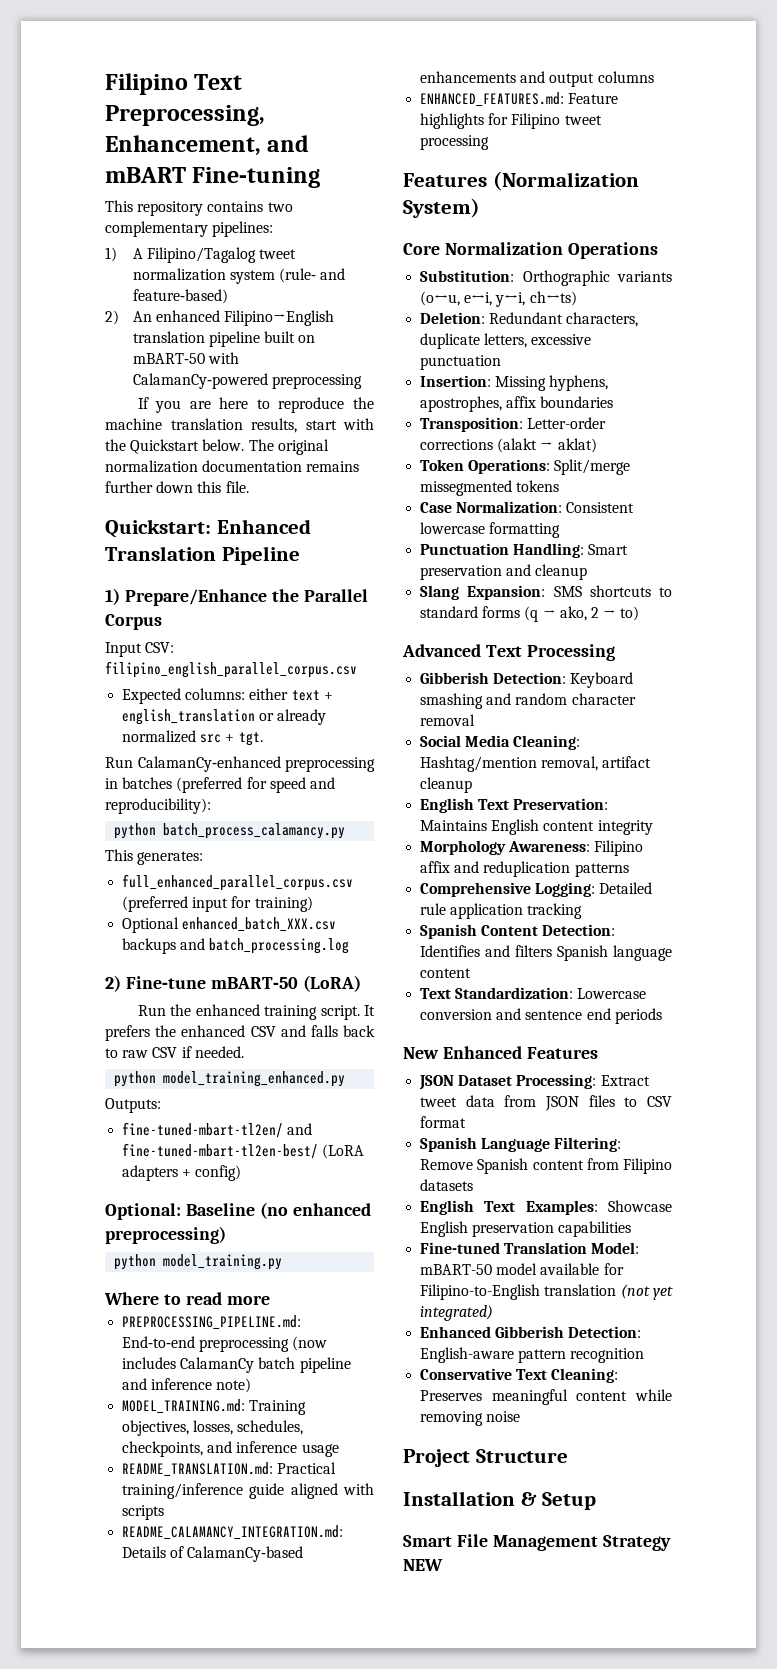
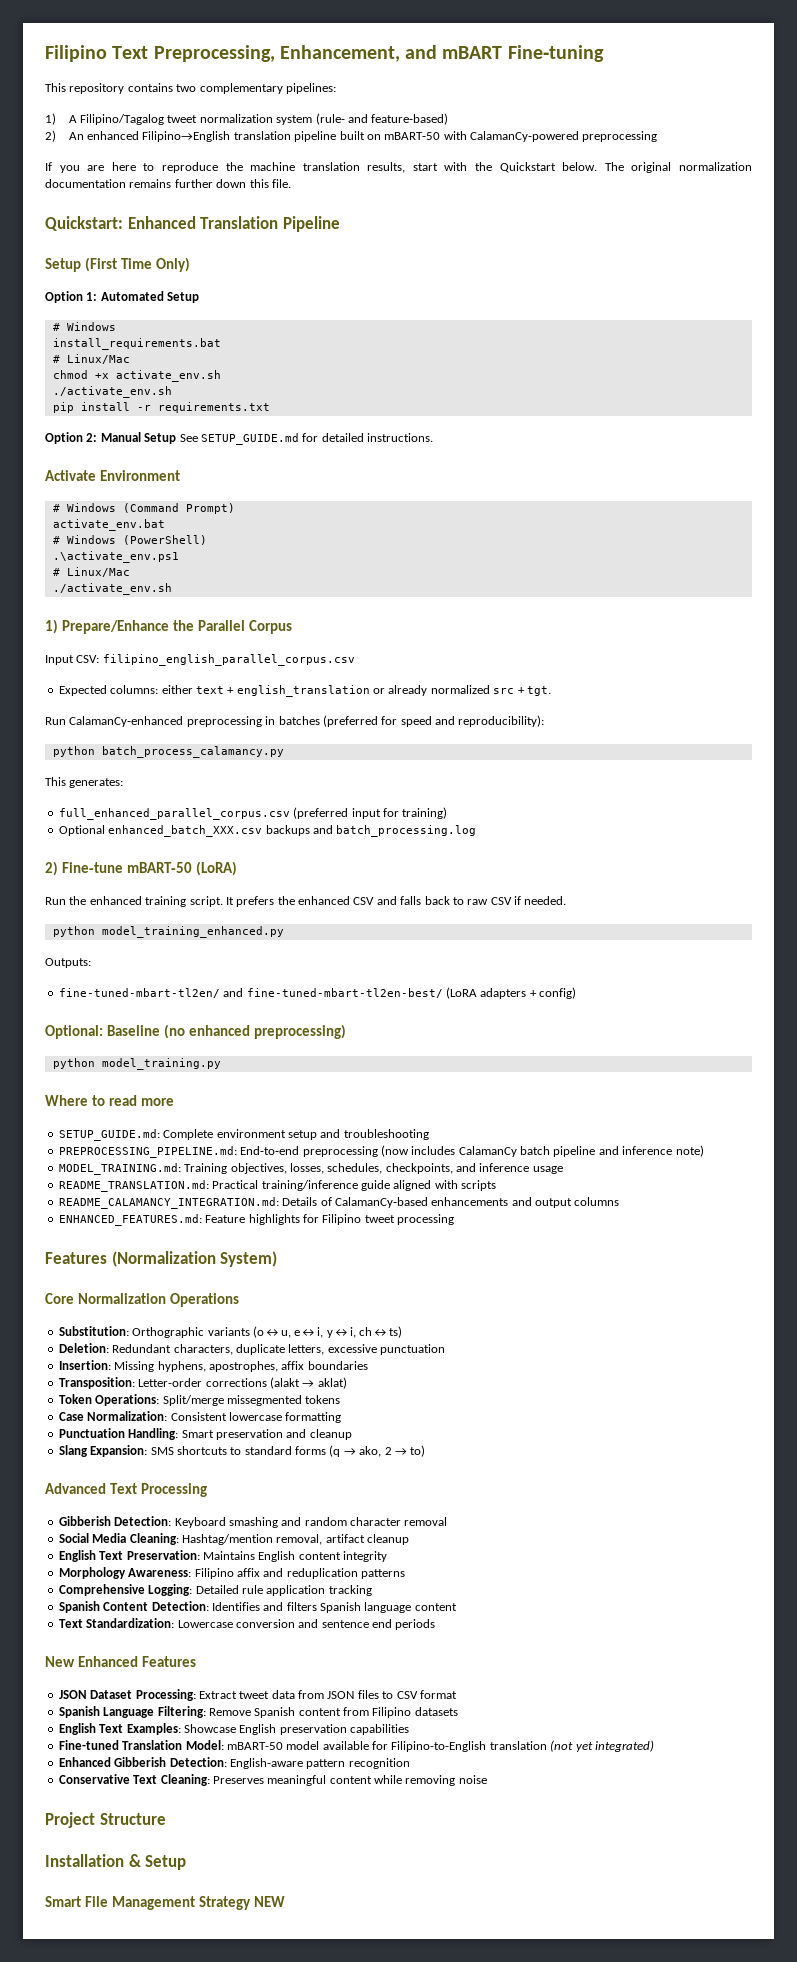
+ Setup (First Time Only)
+ Option 1: Automated Setup
+ # Windows
+ install_requirements.bat
+ # Linux/Mac
+ chmod +x activate_env.sh
+ ./activate_env.sh
+ pip install -r requirements.txt
+ Option 2: Manual Setup See SETUP_GUIDE.md for detailed instructions.
+ Activate Environment
+ # Windows (Command Prompt)
+ activate_env.bat
+ # Windows (PowerShell)
+ .\activate_env.ps1
+ # Linux/Mac
+ ./activate_env.sh
+ SETUP_GUIDE.md: Complete environment setup and troubleshooting

